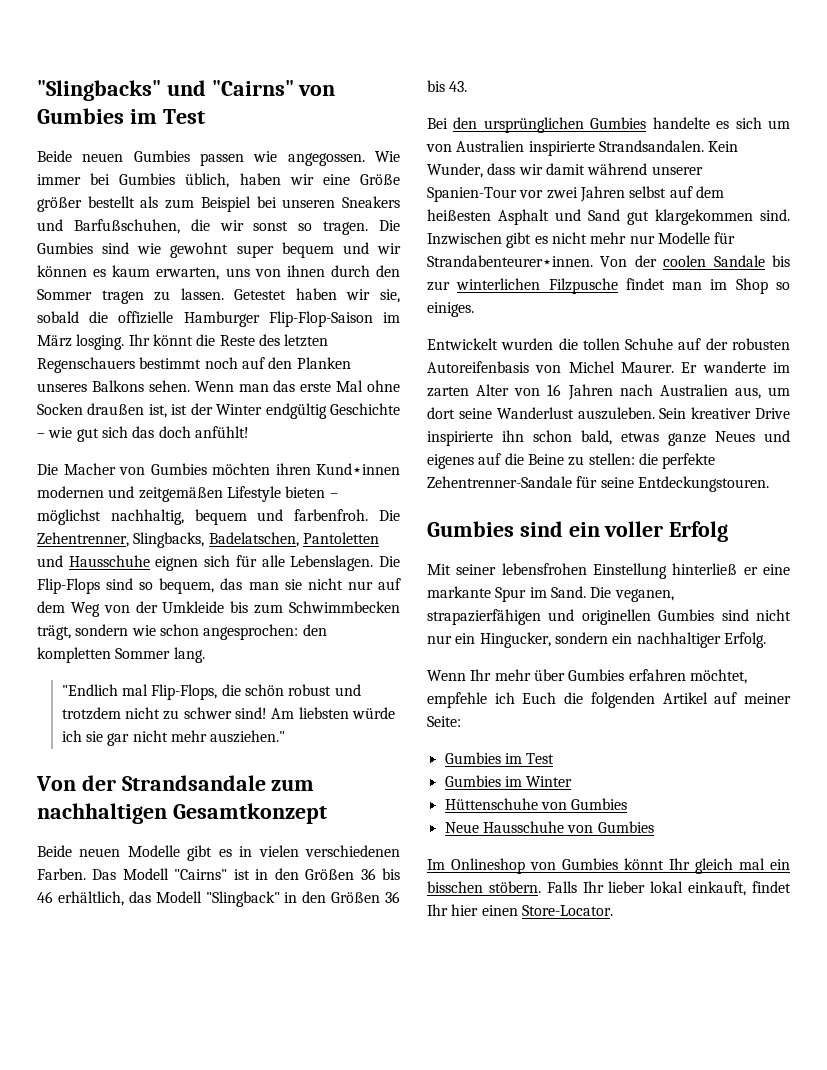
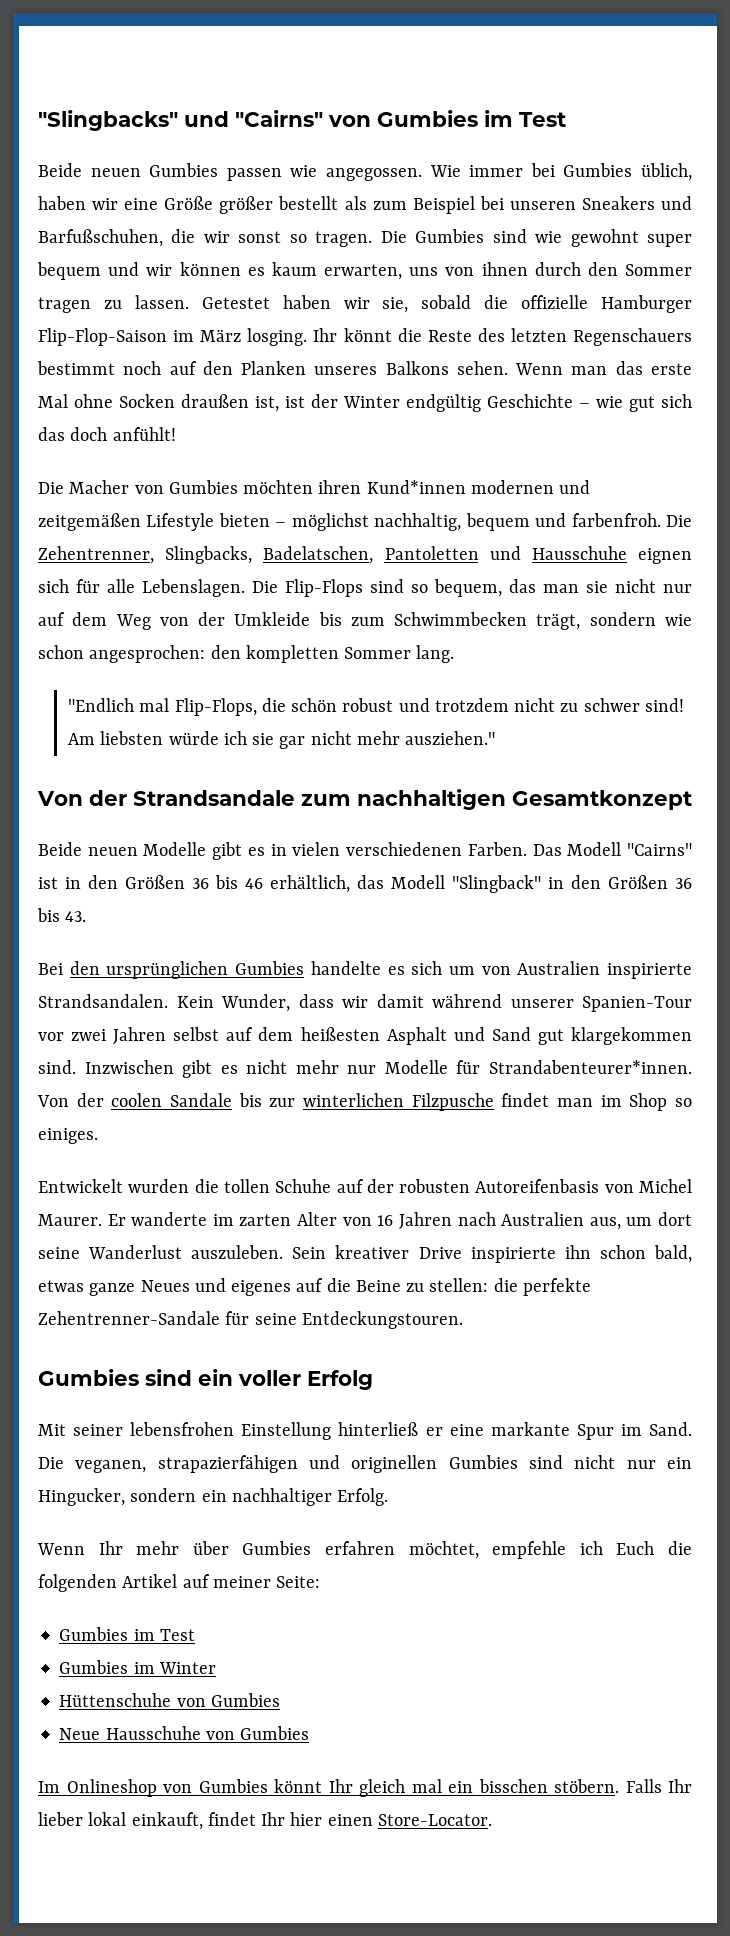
- Die Macher von Gumbies möchten ihren Kund⋆innen modernen und zeitgemäßen Lifestyle bieten – möglichst nachhaltig, bequem und farbenfroh.
+ Die Macher von Gumbies möchten ihren Kund*innen modernen und zeitgemäßen Lifestyle bieten – möglichst nachhaltig, bequem und farbenfroh.
- Inzwischen gibt es nicht mehr nur Modelle für Strandabenteurer⋆innen.
+ Inzwischen gibt es nicht mehr nur Modelle für Strandabenteurer*innen.

